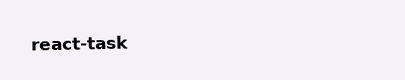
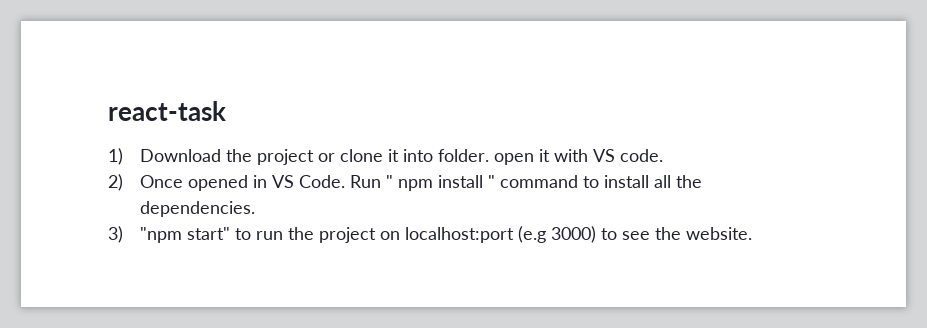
+ 1) Download the project or clone it into folder. open it with VS code.
+ 2) Once opened in VS Code. Run " npm install " command to install all the dependencies.
+ 3) "npm start" to run the project on localhost:port (e.g 3000) to see the website.

